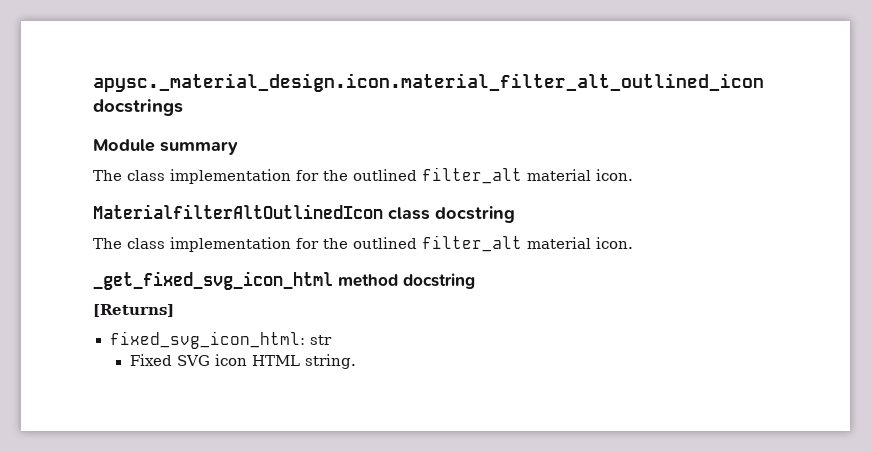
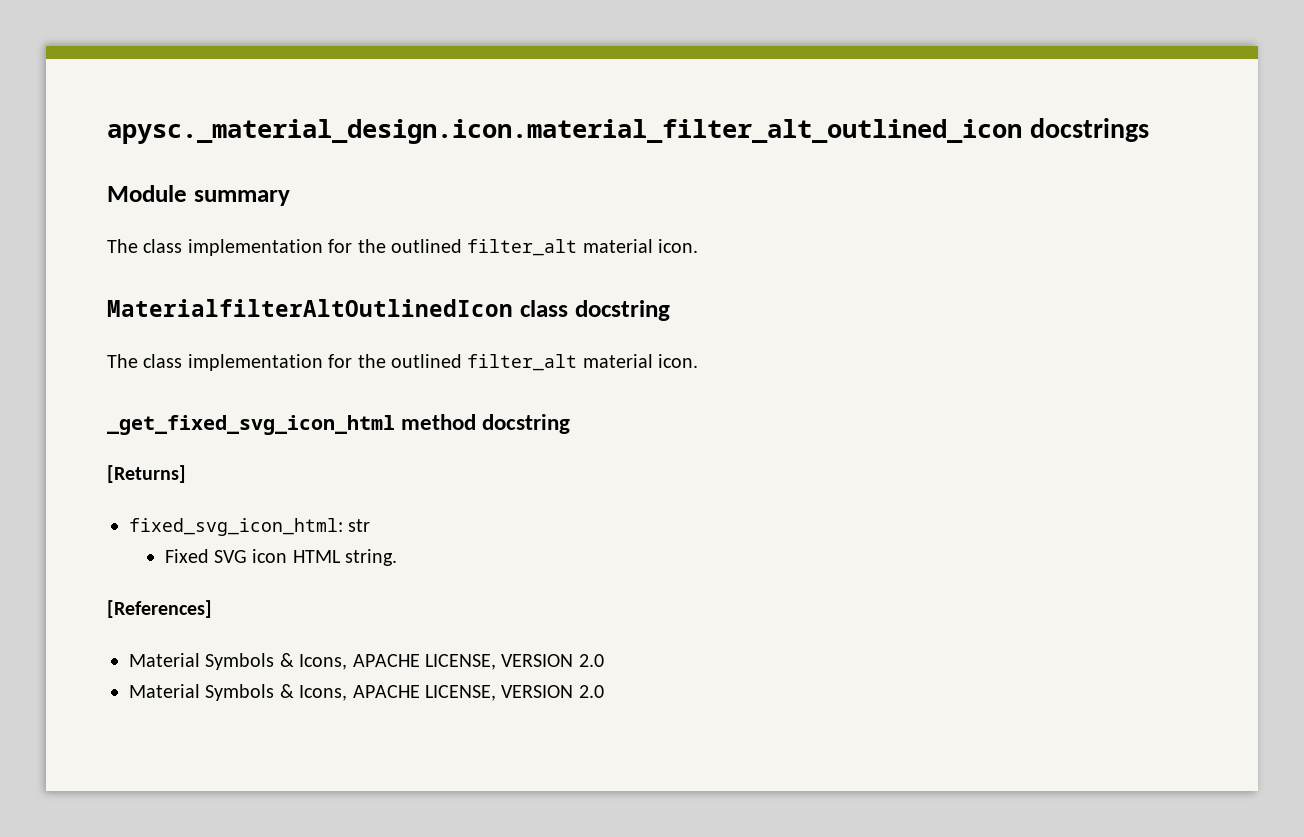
+ [References]
+ Material Symbols & Icons, APACHE LICENSE, VERSION 2.0
+ Material Symbols & Icons, APACHE LICENSE, VERSION 2.0

